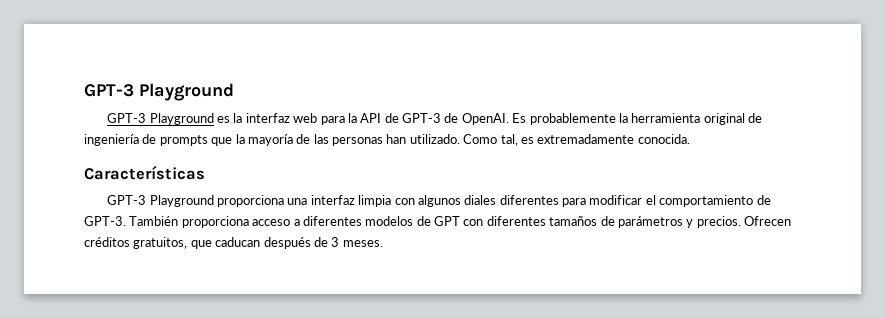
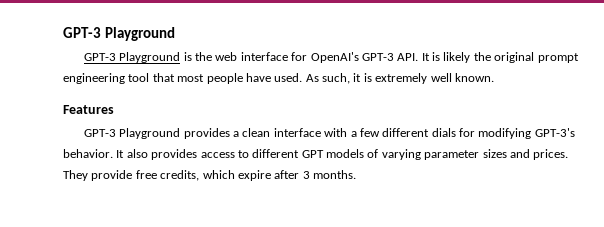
- GPT-3 Playground es la interfaz web para la API de GPT-3 de OpenAI. Es probablemente la herramienta original de ingeniería de prompts que la mayoría de las personas han utilizado. Como tal, es extremadamente conocida.
- Características
- GPT-3 Playground proporciona una interfaz limpia con algunos diales diferentes para modificar el comportamiento de GPT-3. También proporciona acceso a diferentes modelos de GPT con diferentes tamaños de parámetros y precios. Ofrecen créditos gratuitos, que caducan después de 3 meses.
+ GPT-3 Playground is the web interface for OpenAI's GPT-3 API. It is likely the original prompt engineering tool that most people have used. As such, it is extremely well known.
+ Features
+ GPT-3 Playground provides a clean interface with a few different dials for modifying GPT-3's behavior. It also provides access to different GPT models of varying parameter sizes and prices. They provide free credits, which expire after 3 months.

